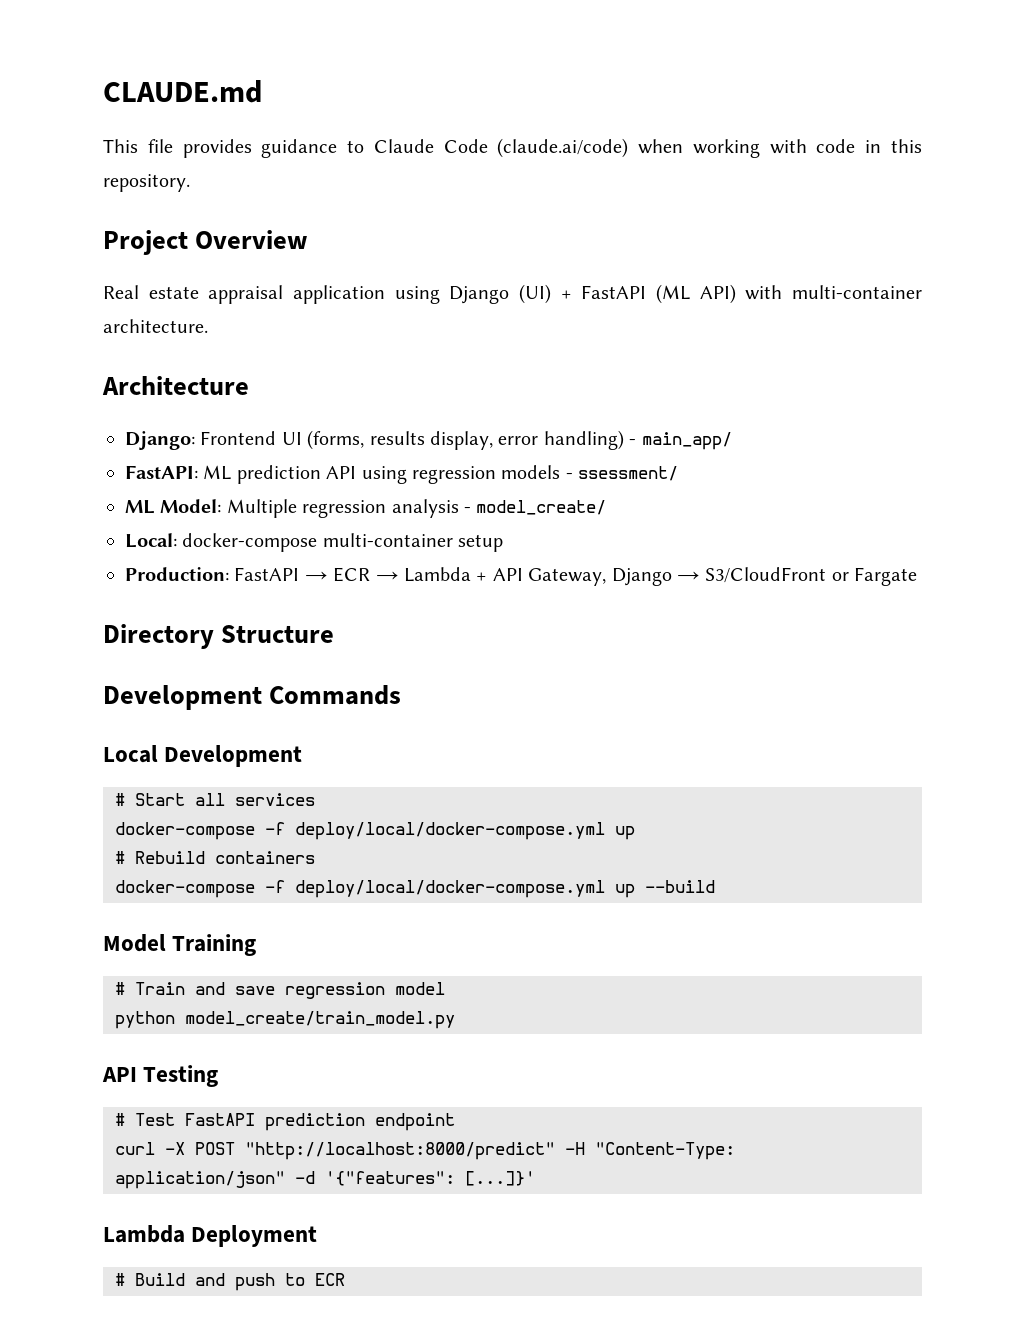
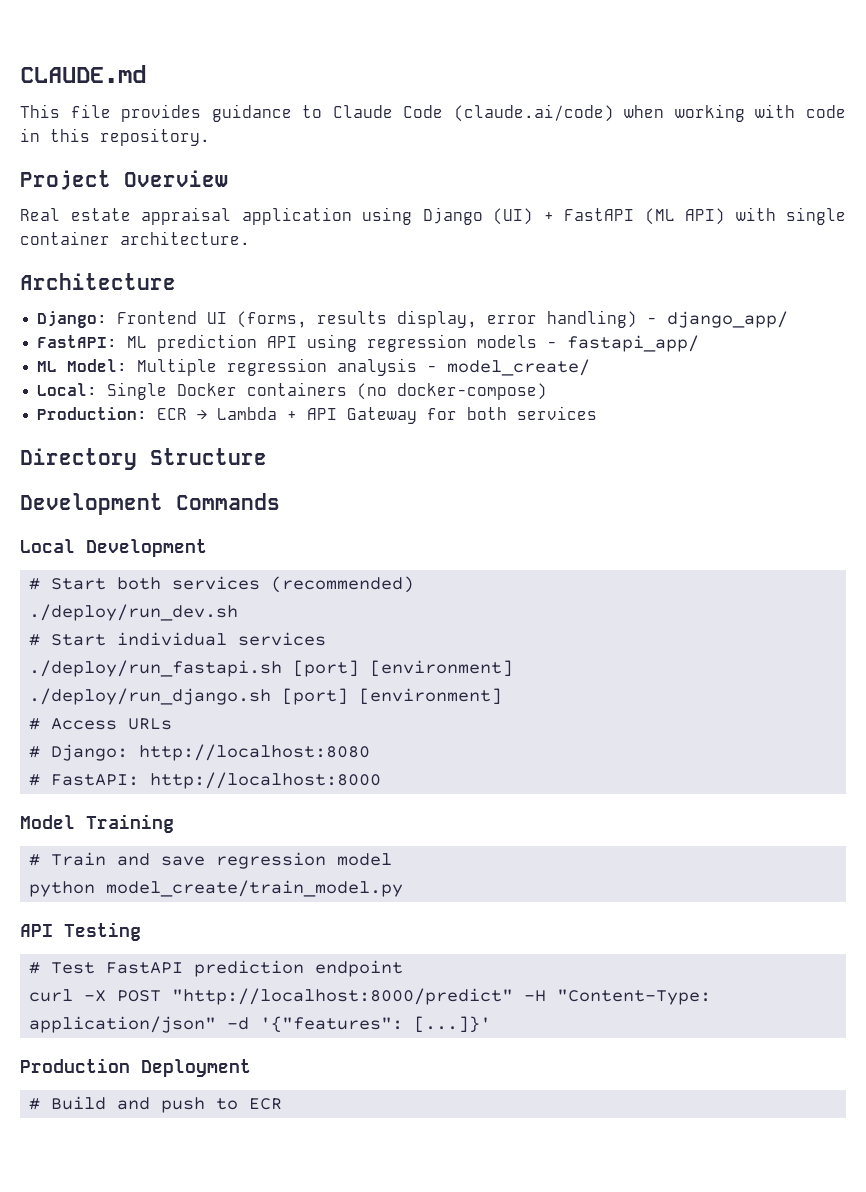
- Real estate appraisal application using Django (UI) + FastAPI (ML API) with multi-container architecture.
+ Real estate appraisal application using Django (UI) + FastAPI (ML API) with single container architecture.
- Django: Frontend UI (forms, results display, error handling) - main_app/
+ Django: Frontend UI (forms, results display, error handling) - django_app/
- FastAPI: ML prediction API using regression models - ssessment/
+ FastAPI: ML prediction API using regression models - fastapi_app/
- Local: docker-compose multi-container setup
+ Local: Single Docker containers (no docker-compose)
- Production: FastAPI → ECR → Lambda + API Gateway, Django → S3/CloudFront or Fargate
+ Production: ECR → Lambda + API Gateway for both services
- # Start all services
- docker-compose -f deploy/local/docker-compose.yml up
- # Rebuild containers
- docker-compose -f deploy/local/docker-compose.yml up --build
+ # Start both services (recommended)
+ ./deploy/run_dev.sh
+ # Start individual services
+ ./deploy/run_fastapi.sh [port] [environment]
+ ./deploy/run_django.sh [port] [environment]
+ # Access URLs
+ # Django: http://localhost:8080
+ # FastAPI: http://localhost:8000
- Lambda Deployment
+ Production Deployment

